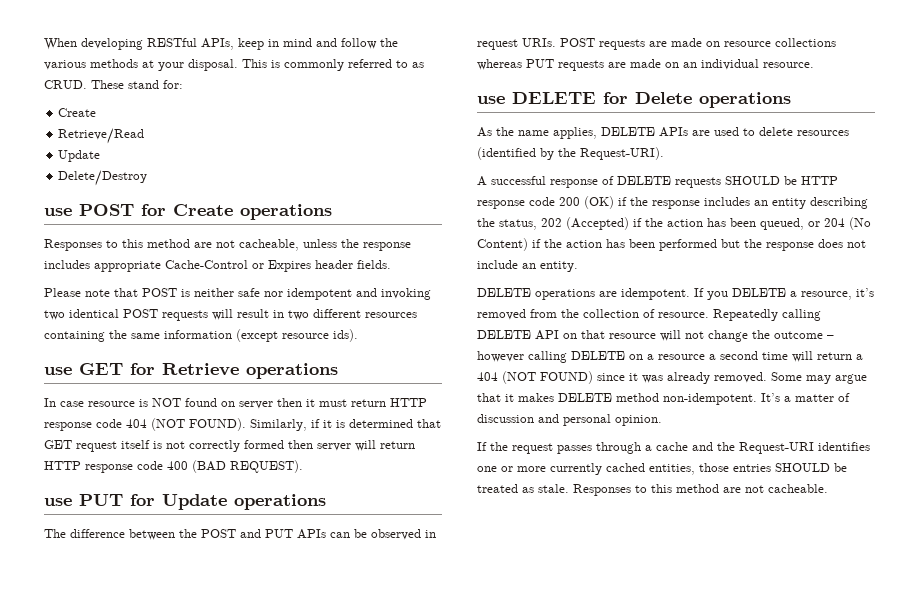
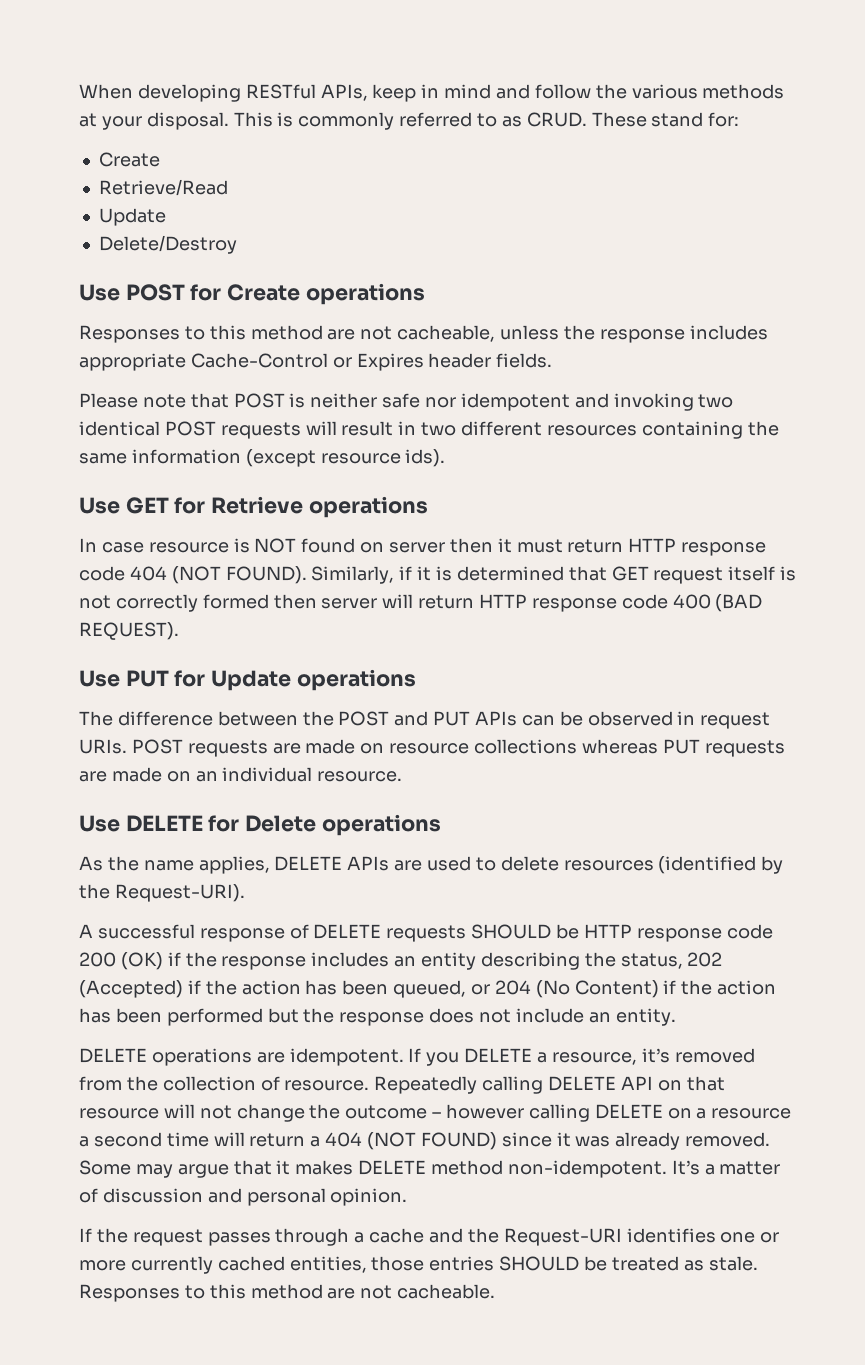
- use POST for Create operations
+ Use POST for Create operations
- use GET for Retrieve operations
+ Use GET for Retrieve operations
- use PUT for Update operations
+ Use PUT for Update operations
- use DELETE for Delete operations
+ Use DELETE for Delete operations

